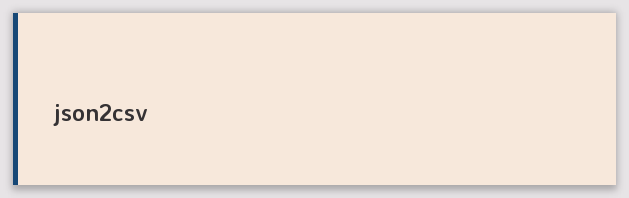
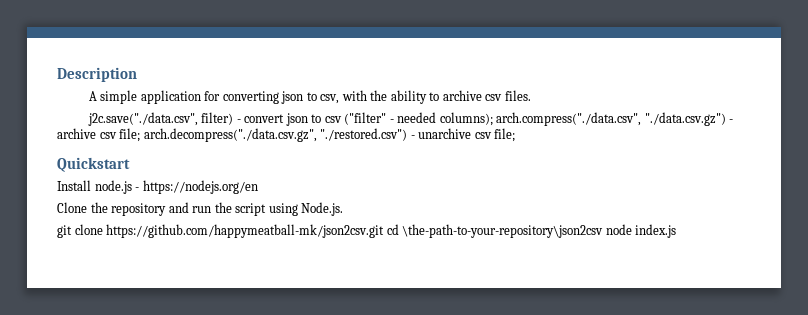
- json2csv
+ Description
+ A simple application for converting json to csv, with the ability to archive csv files.
+ j2c.save("./data.csv", filter) - convert json to csv ("filter" - needed columns); arch.compress("./data.csv", "./data.csv.gz") - archive csv file; arch.decompress("./data.csv.gz", "./restored.csv") - unarchive csv file;
+ Quickstart
+ Install node.js - https://nodejs.org/en
+ Clone the repository and run the script using Node.js.
+ git clone https://github.com/happymeatball-mk/json2csv.git cd \the-path-to-your-repository\json2csv node index.js

